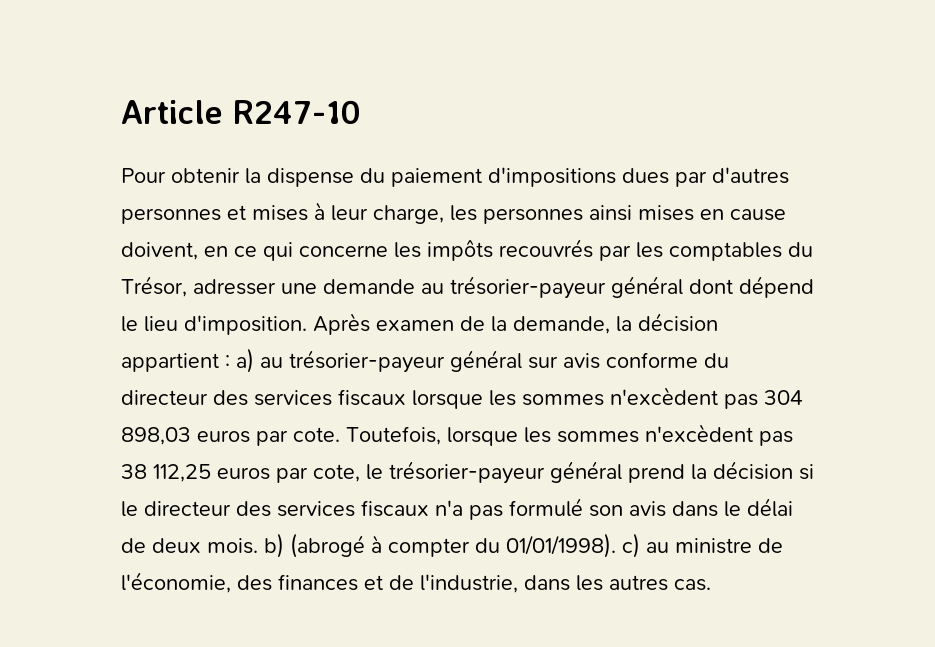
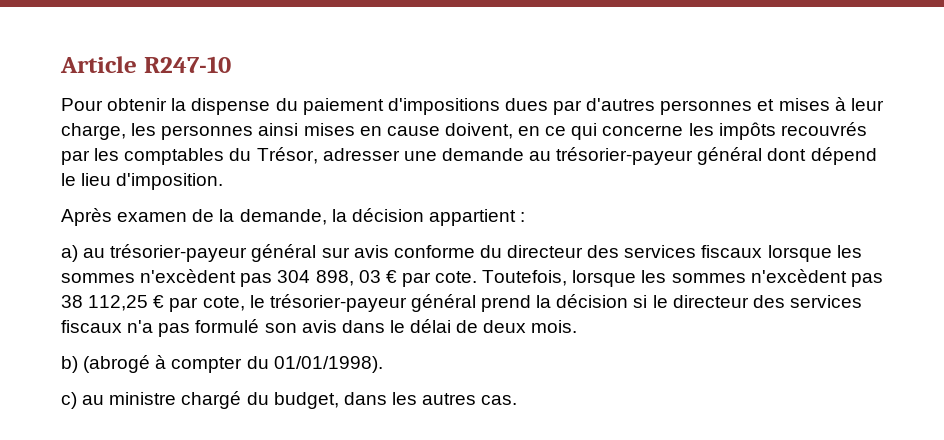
- Pour obtenir la dispense du paiement d'impositions dues par d'autres personnes et mises à leur charge, les personnes ainsi mises en cause doivent, en ce qui concerne les impôts recouvrés par les comptables du Trésor, adresser une demande au trésorier-payeur général dont dépend le lieu d'imposition. Après examen de la demande, la décision appartient : a) au trésorier-payeur général sur avis conforme du directeur des services fiscaux lorsque les sommes n'excèdent pas 304 898,03 euros par cote.
+ Pour obtenir la dispense du paiement d'impositions dues par d'autres personnes et mises à leur charge, les personnes ainsi mises en cause doivent, en ce qui concerne les impôts recouvrés par les comptables du Trésor, adresser une demande au trésorier-payeur général dont dépend le lieu d'imposition.
+ Après examen de la demande, la décision appartient :
+ a) au trésorier-payeur général sur avis conforme du directeur des services fiscaux lorsque les sommes n'excèdent pas 304 898, 03 € par cote.
- Toutefois, lorsque les sommes n'excèdent pas 38 112,25 euros par cote, le trésorier-payeur général prend la décision si le directeur des services fiscaux n'a pas formulé son avis dans le délai de deux mois. b) (abrogé à compter du 01/01/1998). c) au ministre de l'économie, des finances et de l'industrie, dans les autres cas.
+ Toutefois, lorsque les sommes n'excèdent pas 38 112,25 € par cote, le trésorier-payeur général prend la décision si le directeur des services fiscaux n'a pas formulé son avis dans le délai de deux mois.
+ b) (abrogé à compter du 01/01/1998).
+ c) au ministre chargé du budget, dans les autres cas.

